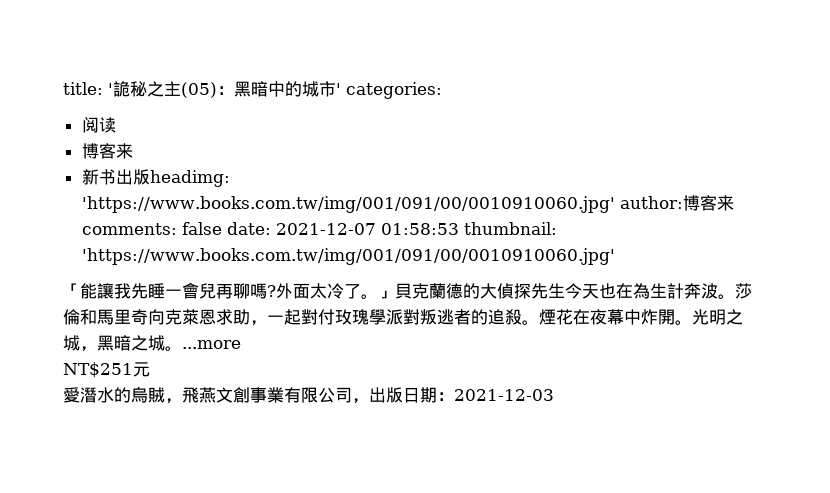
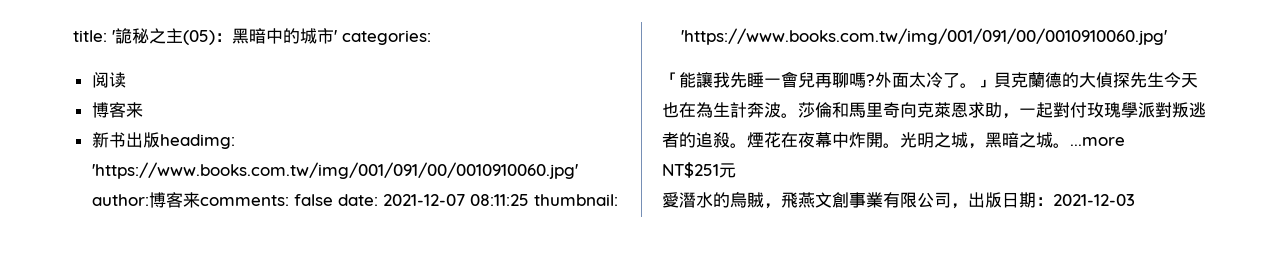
- 新书出版headimg: 'https://www.books.com.tw/img/001/091/00/0010910060.jpg' author:博客来comments: false date: 2021-12-07 01:58:53 thumbnail: 'https://www.books.com.tw/img/001/091/00/0010910060.jpg'
+ 新书出版headimg: 'https://www.books.com.tw/img/001/091/00/0010910060.jpg' author:博客来comments: false date: 2021-12-07 08:11:25 thumbnail: 'https://www.books.com.tw/img/001/091/00/0010910060.jpg'

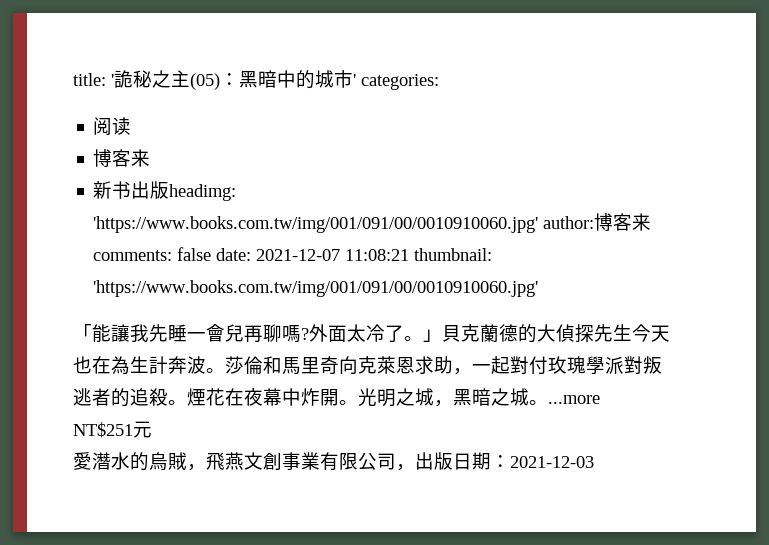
- 新书出版headimg: 'https://www.books.com.tw/img/001/091/00/0010910060.jpg' author:博客来comments: false date: 2021-12-07 08:11:25 thumbnail: 'https://www.books.com.tw/img/001/091/00/0010910060.jpg'
+ 新书出版headimg: 'https://www.books.com.tw/img/001/091/00/0010910060.jpg' author:博客来comments: false date: 2021-12-07 11:08:21 thumbnail: 'https://www.books.com.tw/img/001/091/00/0010910060.jpg'

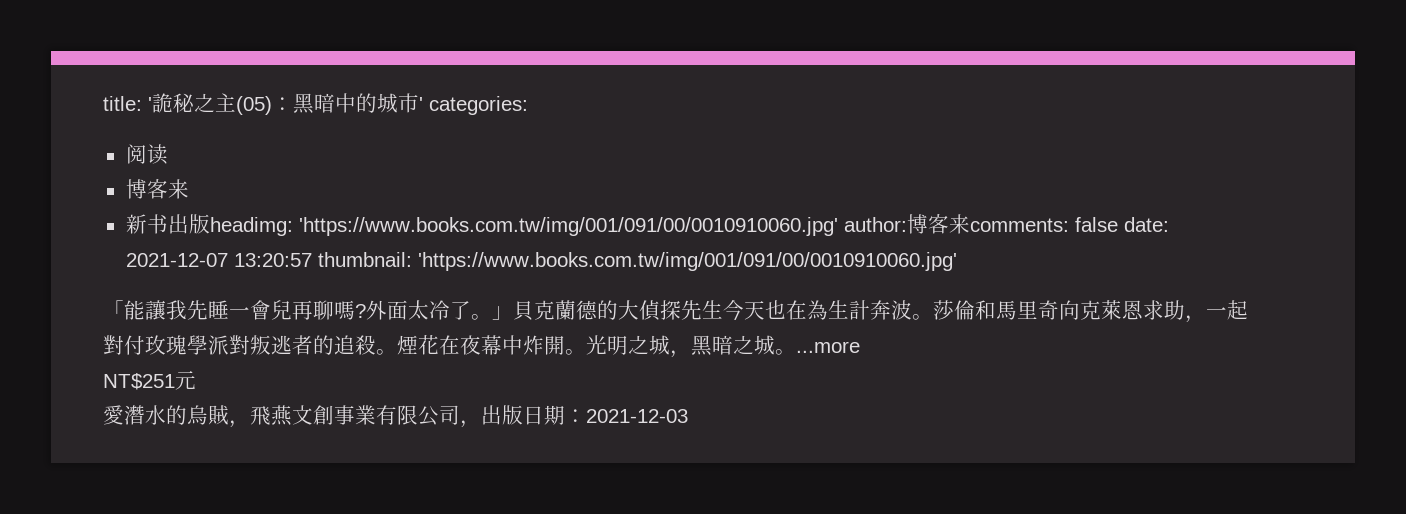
- 新书出版headimg: 'https://www.books.com.tw/img/001/091/00/0010910060.jpg' author:博客来comments: false date: 2021-12-07 11:08:21 thumbnail: 'https://www.books.com.tw/img/001/091/00/0010910060.jpg'
+ 新书出版headimg: 'https://www.books.com.tw/img/001/091/00/0010910060.jpg' author:博客来comments: false date: 2021-12-07 13:20:57 thumbnail: 'https://www.books.com.tw/img/001/091/00/0010910060.jpg'

